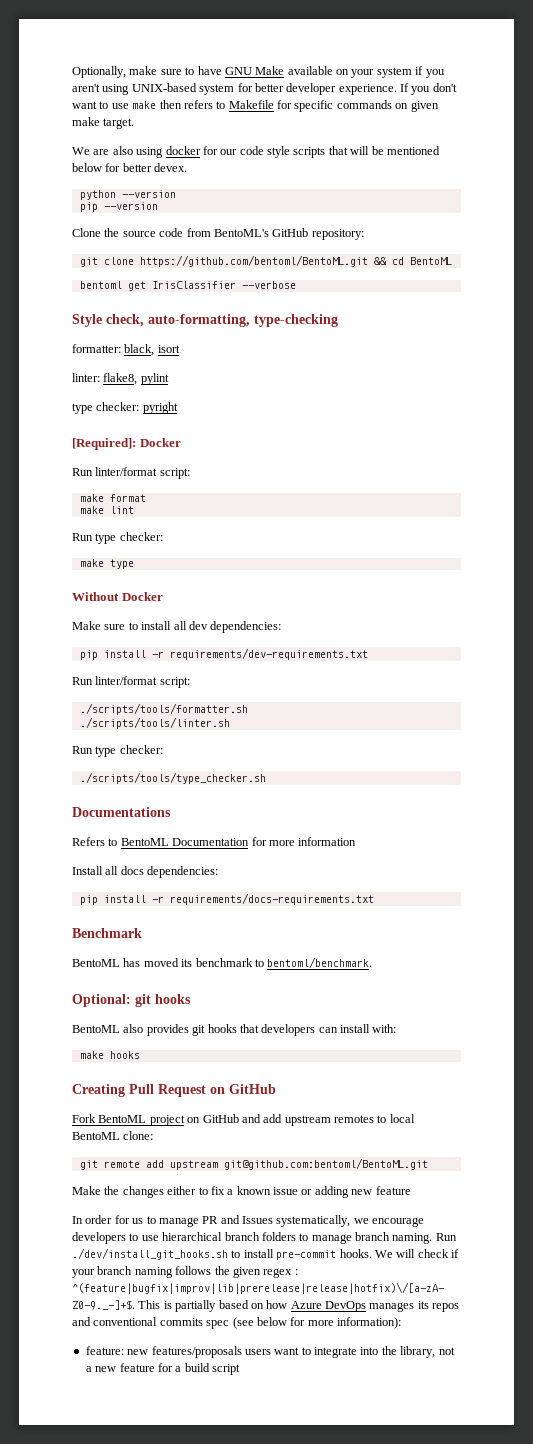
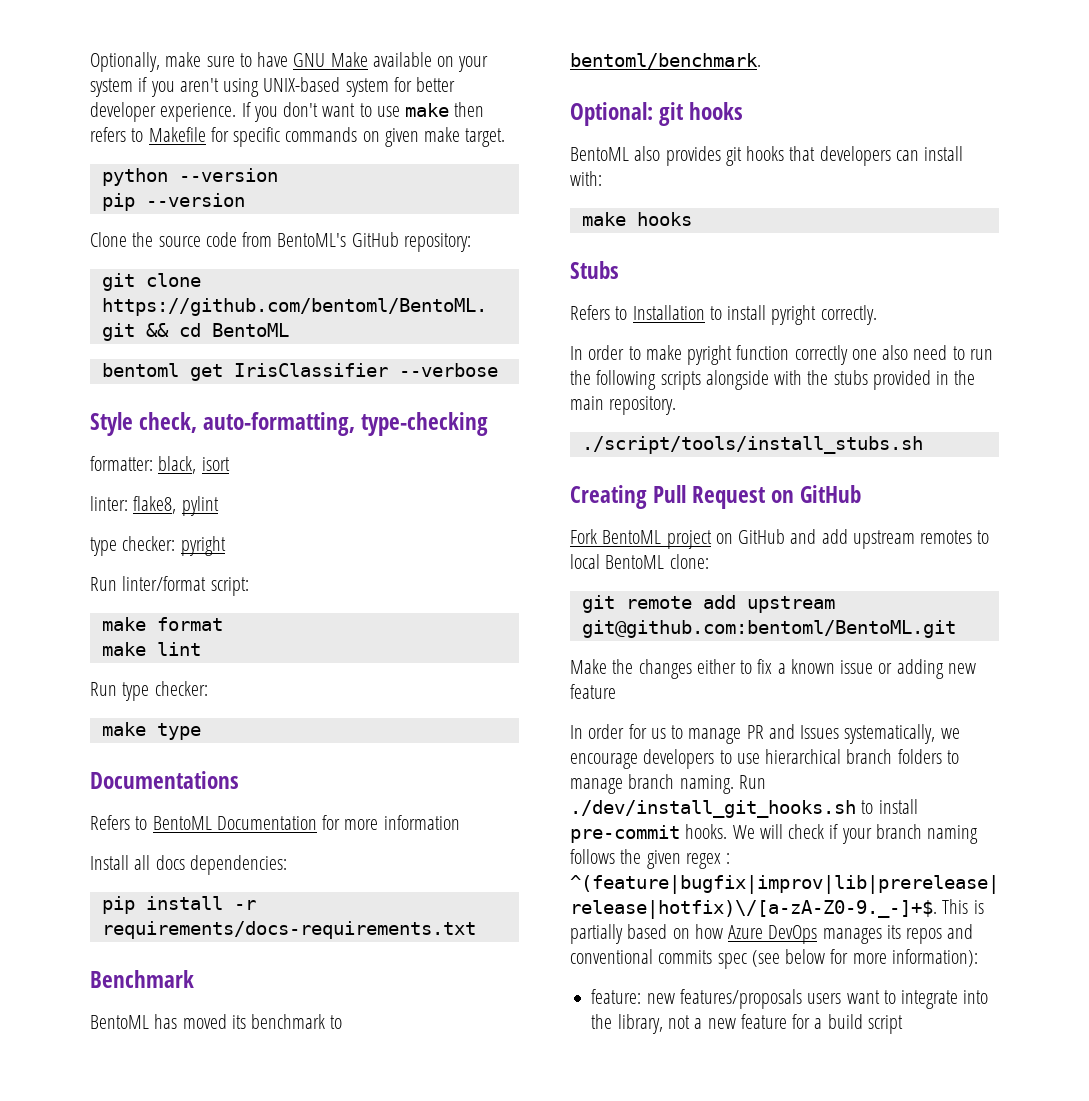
- We are also using docker for our code style scripts that will be mentioned below for better devex.
- [Required]: Docker
- Without Docker
- Make sure to install all dev dependencies:
- pip install -r requirements/dev-requirements.txt
- Run linter/format script:
- ./scripts/tools/formatter.sh
- ./scripts/tools/linter.sh
- Run type checker:
- ./scripts/tools/type_checker.sh
+ Stubs
+ Refers to Installation to install pyright correctly.
+ In order to make pyright function correctly one also need to run the following scripts alongside with the stubs provided in the main repository.
+ ./script/tools/install_stubs.sh

